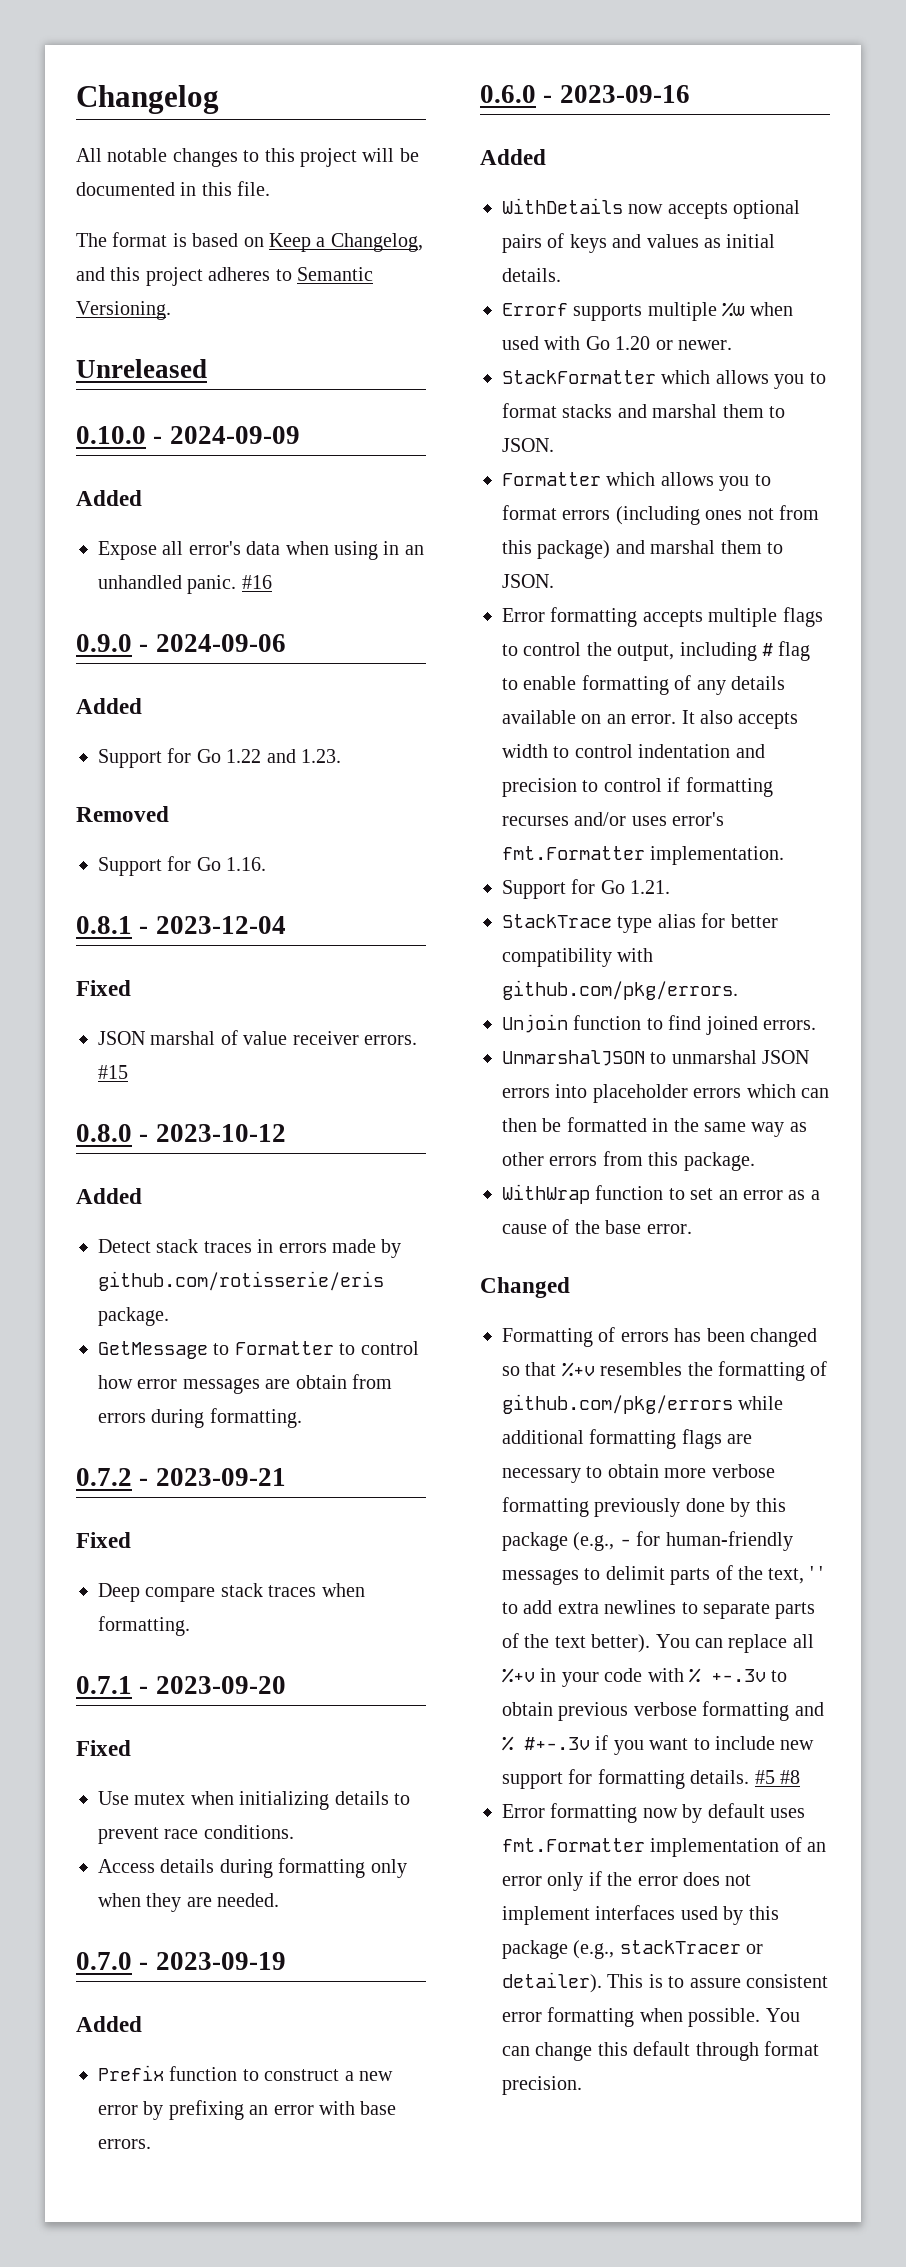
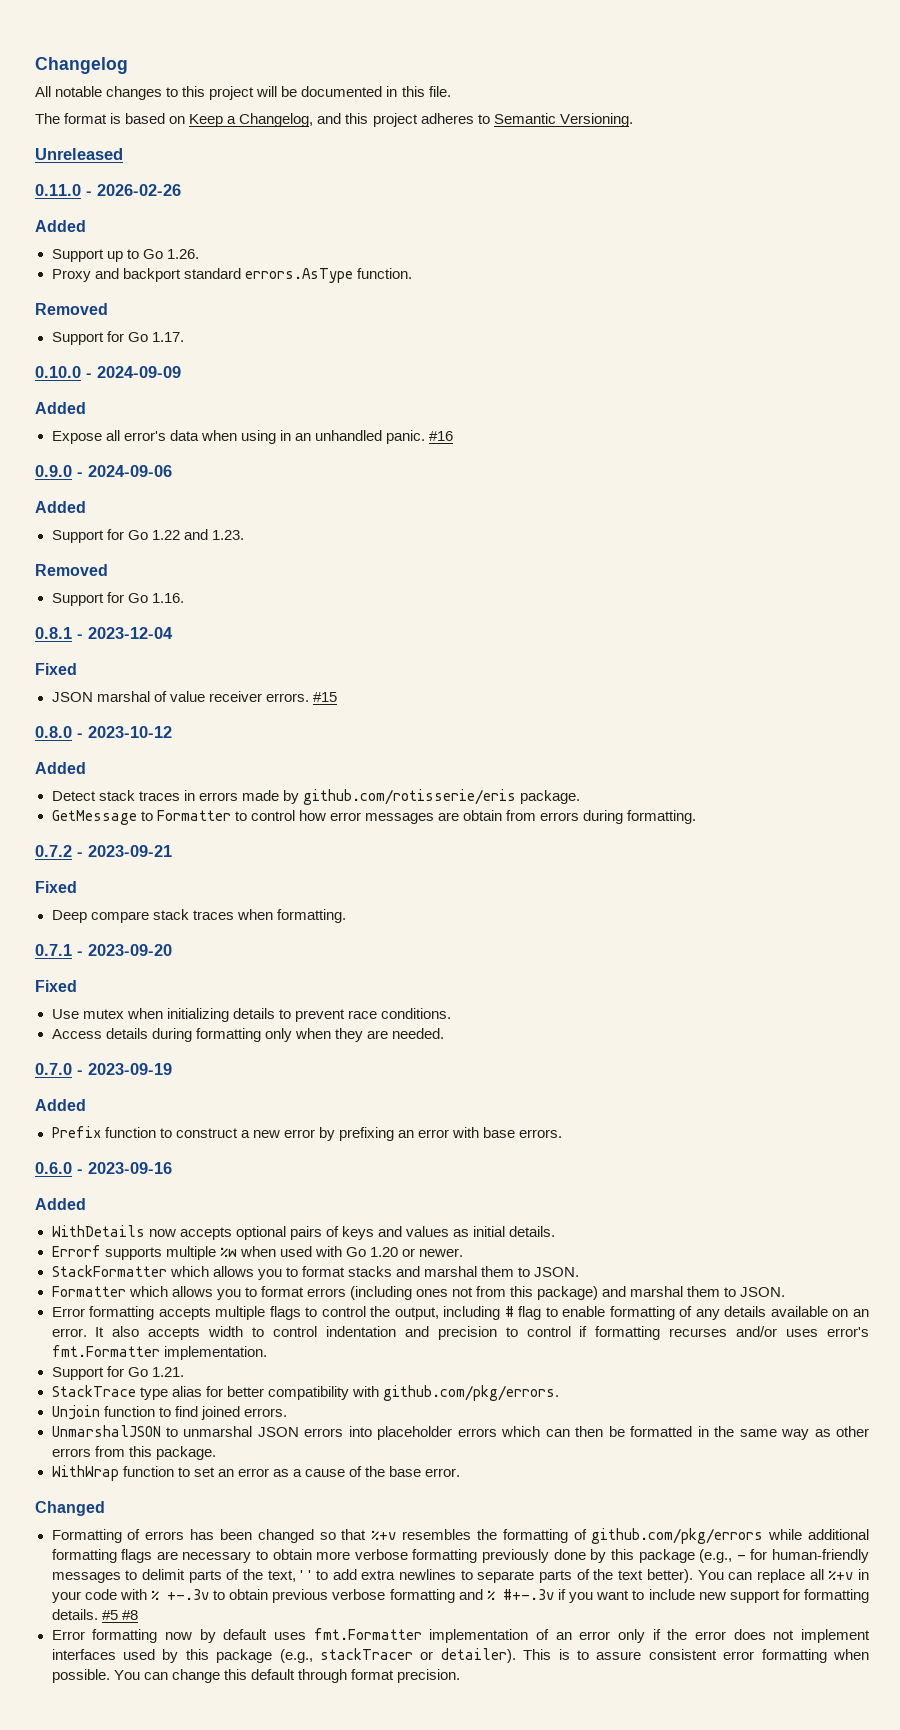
+ 0.11.0 - 2026-02-26
+ Added
+ Support up to Go 1.26.
+ Proxy and backport standard errors.AsType function.
+ Removed
+ Support for Go 1.17.

